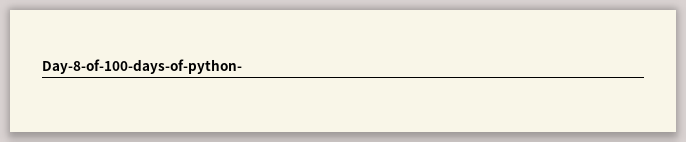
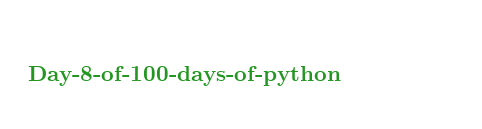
- Day-8-of-100-days-of-python-
+ Day-8-of-100-days-of-python

